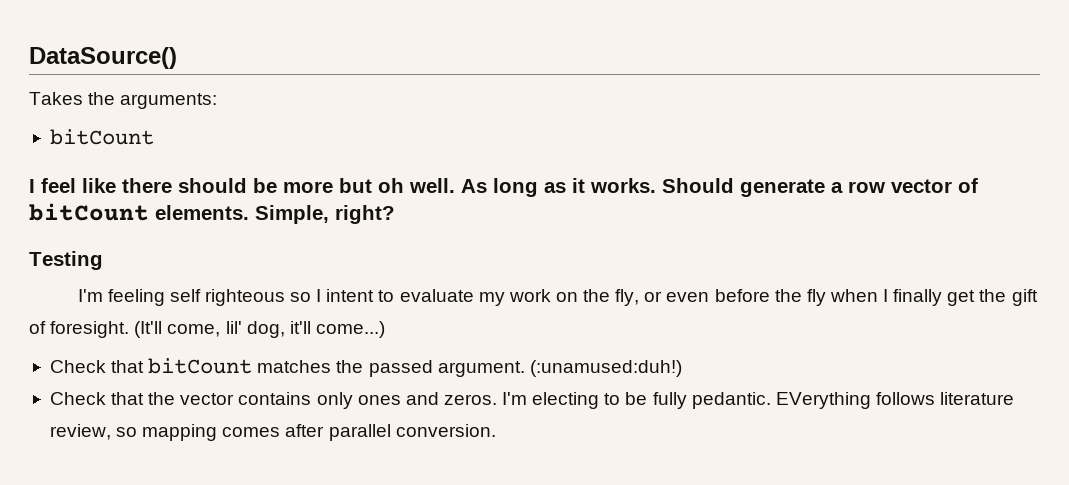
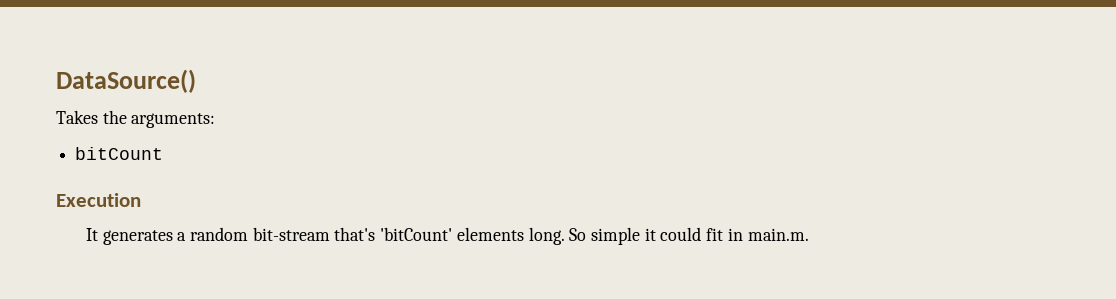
- I feel like there should be more but oh well. As long as it works. Should generate a row vector of bitCount elements. Simple, right?
- Testing
- I'm feeling self righteous so I intent to evaluate my work on the fly, or even before the fly when I finally get the gift of foresight. (It'll come, lil' dog, it'll come...)
- Check that bitCount matches the passed argument. (:unamused:duh!)
- Check that the vector contains only ones and zeros. I'm electing to be fully pedantic. EVerything follows literature review, so mapping comes after parallel conversion.
+ Execution
+ It generates a random bit-stream that's 'bitCount' elements long. So simple it could fit in main.m.

